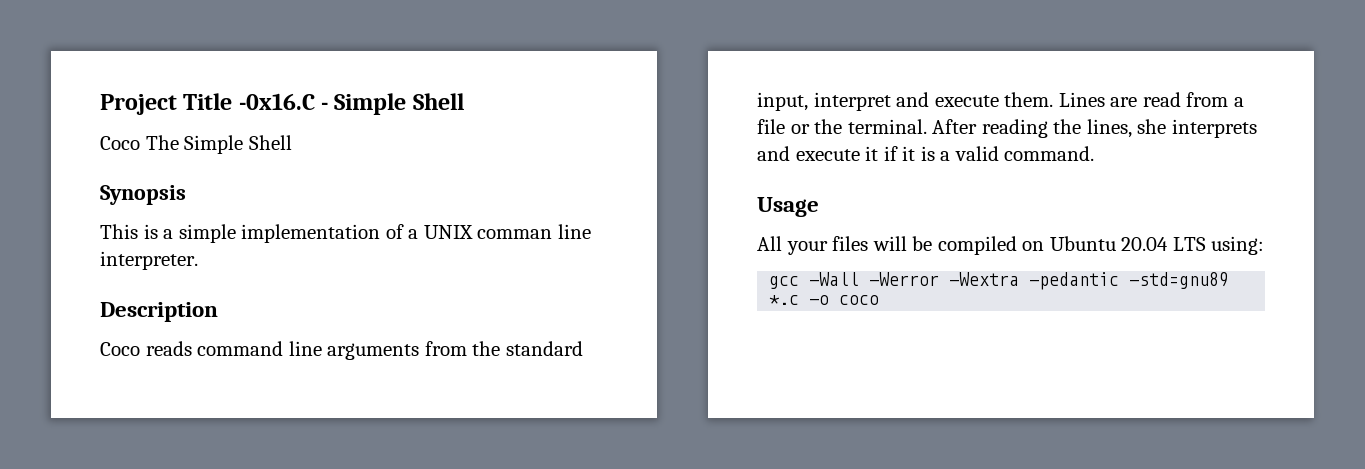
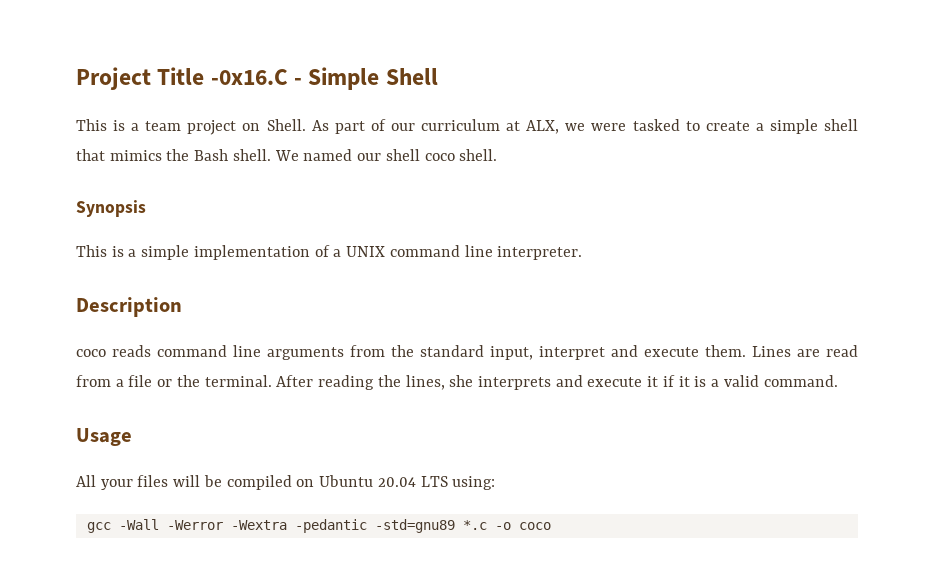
- Coco The Simple Shell
+ This is a team project on Shell. As part of our curriculum at ALX, we were tasked to create a simple shell that mimics the Bash shell. We named our shell coco shell.
- This is a simple implementation of a UNIX comman line interpreter.
+ This is a simple implementation of a UNIX command line interpreter.
- Coco reads command line arguments from the standard input, interpret and execute them.
+ coco reads command line arguments from the standard input, interpret and execute them.

